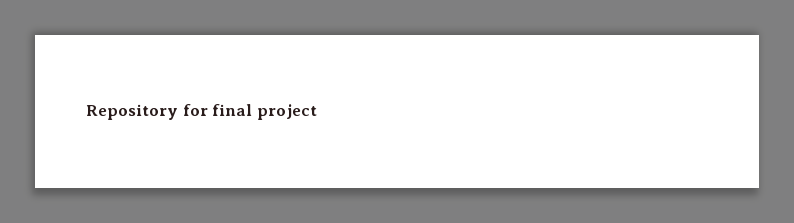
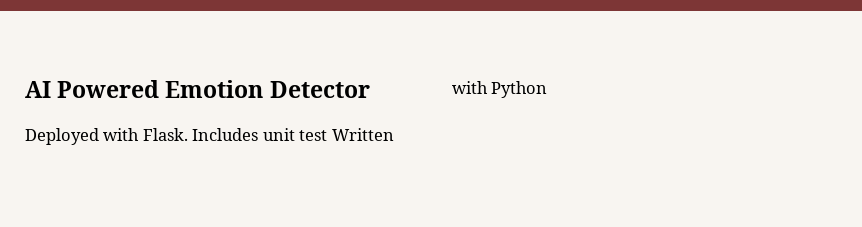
- Repository for final project
+ AI Powered Emotion Detector
+ Deployed with Flask. Includes unit test Written with Python

